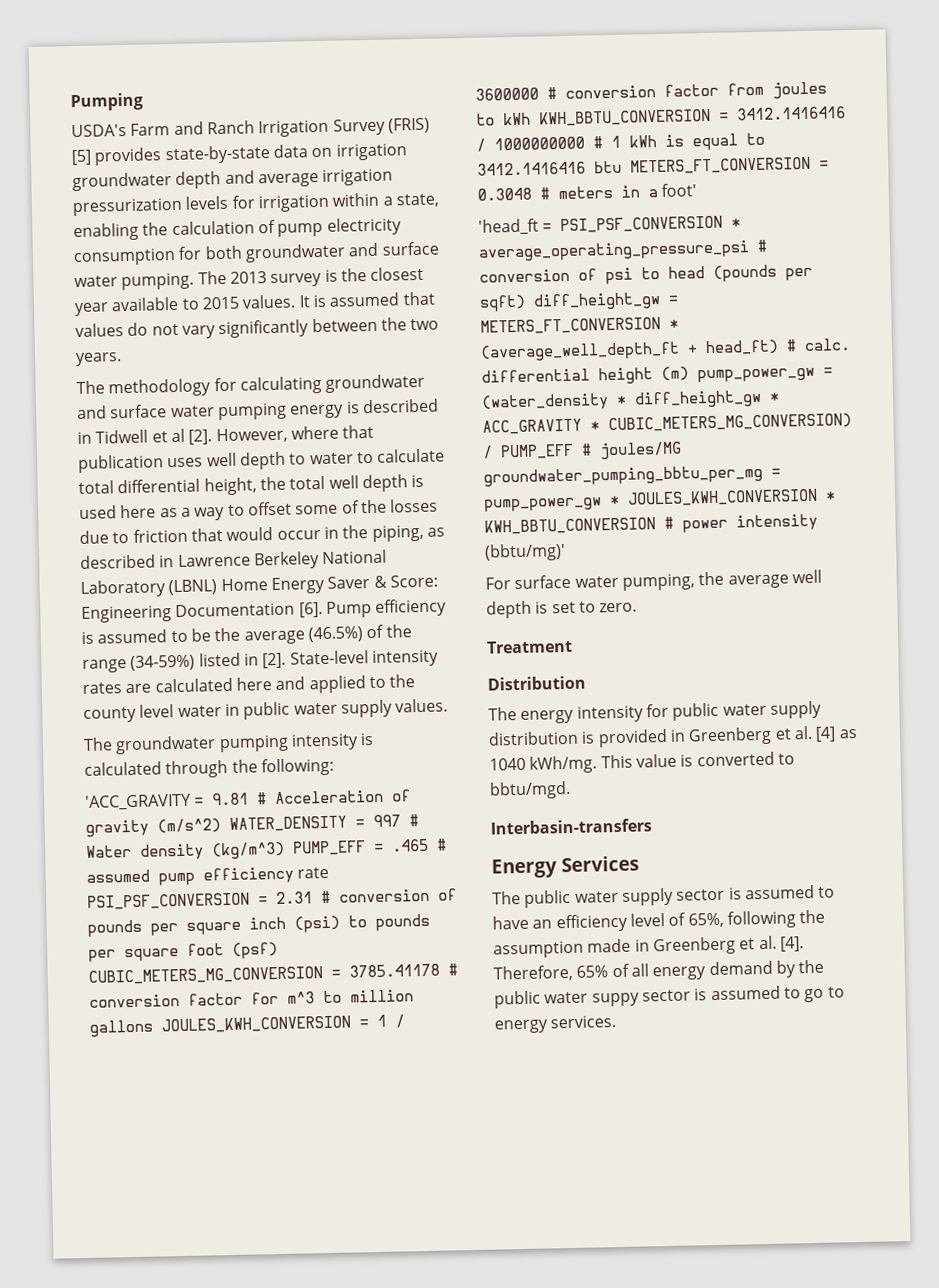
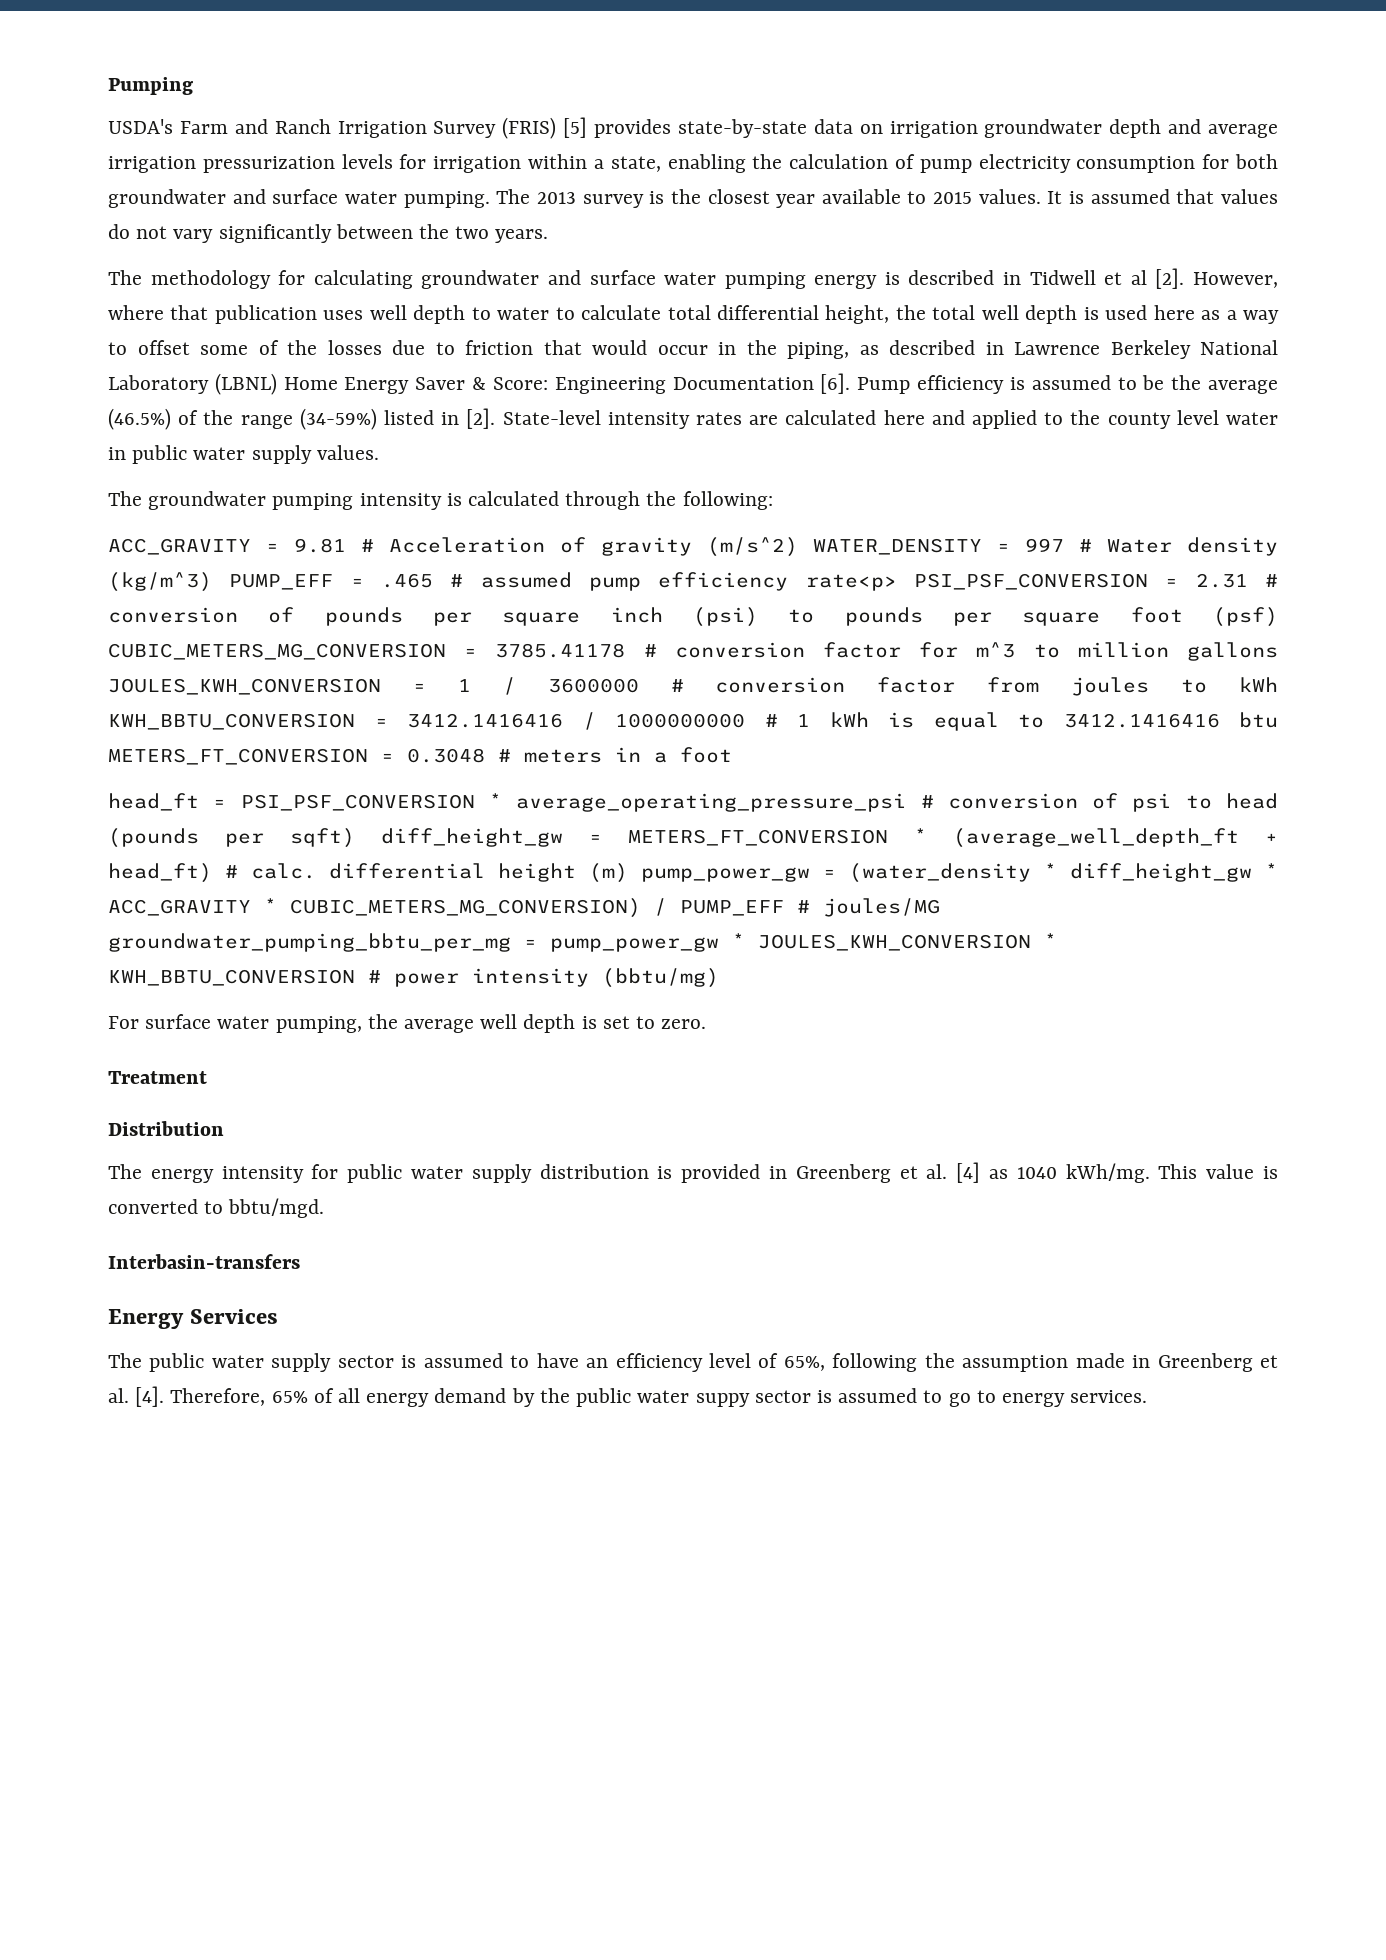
- 'ACC_GRAVITY = 9.81 # Acceleration of gravity (m/s^2) WATER_DENSITY = 997 # Water density (kg/m^3) PUMP_EFF = .465 # assumed pump efficiency rate PSI_PSF_CONVERSION = 2.31 # conversion of pounds per square inch (psi) to pounds per square foot (psf) CUBIC_METERS_MG_CONVERSION = 3785.41178 # conversion factor for m^3 to million gallons JOULES_KWH_CONVERSION = 1 / 3600000 # conversion factor from joules to kWh KWH_BBTU_CONVERSION = 3412.1416416 / 1000000000 # 1 kWh is equal to 3412.1416416 btu METERS_FT_CONVERSION = 0.3048 # meters in a foot'
- 'head_ft = PSI_PSF_CONVERSION * average_operating_pressure_psi # conversion of psi to head (pounds per sqft) diff_height_gw = METERS_FT_CONVERSION * (average_well_depth_ft + head_ft) # calc. differential height (m) pump_power_gw = (water_density * diff_height_gw * ACC_GRAVITY * CUBIC_METERS_MG_CONVERSION) / PUMP_EFF # joules/MG groundwater_pumping_bbtu_per_mg = pump_power_gw * JOULES_KWH_CONVERSION * KWH_BBTU_CONVERSION # power intensity (bbtu/mg)'
+ ACC_GRAVITY = 9.81 # Acceleration of gravity (m/s^2) WATER_DENSITY = 997 # Water density (kg/m^3) PUMP_EFF = .465 # assumed pump efficiency rate<p> PSI_PSF_CONVERSION = 2.31 # conversion of pounds per square inch (psi) to pounds per square foot (psf) CUBIC_METERS_MG_CONVERSION = 3785.41178 # conversion factor for m^3 to million gallons JOULES_KWH_CONVERSION = 1 / 3600000 # conversion factor from joules to kWh KWH_BBTU_CONVERSION = 3412.1416416 / 1000000000 # 1 kWh is equal to 3412.1416416 btu METERS_FT_CONVERSION = 0.3048 # meters in a foot
+ head_ft = PSI_PSF_CONVERSION * average_operating_pressure_psi # conversion of psi to head (pounds per sqft) diff_height_gw = METERS_FT_CONVERSION * (average_well_depth_ft + head_ft) # calc. differential height (m) pump_power_gw = (water_density * diff_height_gw * ACC_GRAVITY * CUBIC_METERS_MG_CONVERSION) / PUMP_EFF # joules/MG groundwater_pumping_bbtu_per_mg = pump_power_gw * JOULES_KWH_CONVERSION * KWH_BBTU_CONVERSION # power intensity (bbtu/mg)

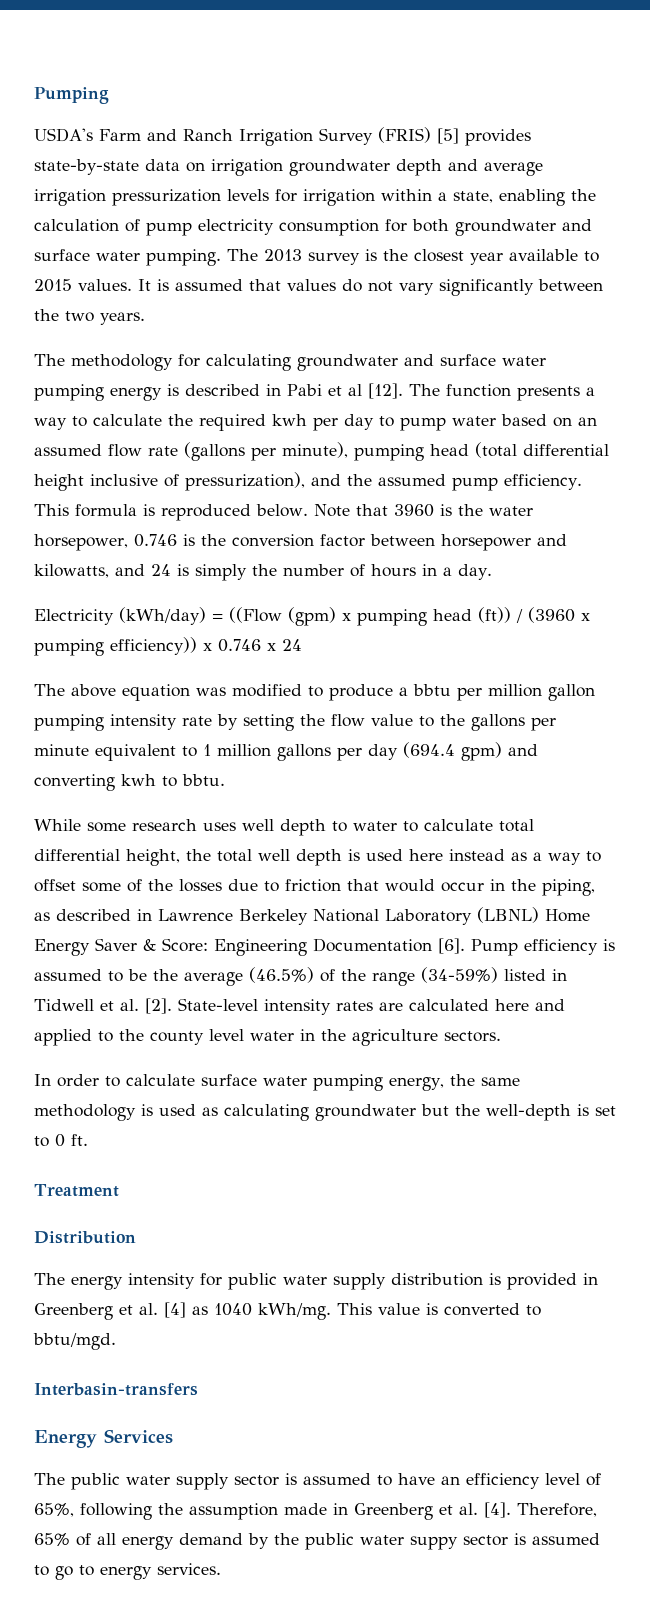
- The methodology for calculating groundwater and surface water pumping energy is described in Tidwell et al [2]. However, where that publication uses well depth to water to calculate total differential height, the total well depth is used here as a way to offset some of the losses due to friction that would occur in the piping, as described in Lawrence Berkeley National Laboratory (LBNL) Home Energy Saver & Score:
+ The methodology for calculating groundwater and surface water pumping energy is described in Pabi et al [12]. The function presents a way to calculate the required kwh per day to pump water based on an assumed flow rate (gallons per minute), pumping head (total differential height inclusive of pressurization), and the assumed pump efficiency. This formula is reproduced below. Note that 3960 is the water horsepower, 0.746 is the conversion factor between horsepower and kilowatts, and 24 is simply the number of hours in a day.
+ Electricity (kWh/day) = ((Flow (gpm) x pumping head (ft)) / (3960 x pumping efficiency)) x 0.746 x 24
+ The above equation was modified to produce a bbtu per million gallon pumping intensity rate by setting the flow value to the gallons per minute equivalent to 1 million gallons per day (694.4 gpm) and converting kwh to bbtu.
+ While some research uses well depth to water to calculate total differential height, the total well depth is used here instead as a way to offset some of the losses due to friction that would occur in the piping, as described in Lawrence Berkeley National Laboratory (LBNL) Home Energy Saver & Score:
- Pump efficiency is assumed to be the average (46.5%) of the range (34-59%) listed in [2].
+ Pump efficiency is assumed to be the average (46.5%) of the range (34-59%) listed in Tidwell et al. [2].
- State-level intensity rates are calculated here and applied to the county level water in public water supply values.
- The groundwater pumping intensity is calculated through the following:
- ACC_GRAVITY = 9.81 # Acceleration of gravity (m/s^2) WATER_DENSITY = 997 # Water density (kg/m^3) PUMP_EFF = .465 # assumed pump efficiency rate<p> PSI_PSF_CONVERSION = 2.31 # conversion of pounds per square inch (psi) to pounds per square foot (psf) CUBIC_METERS_MG_CONVERSION = 3785.41178 # conversion factor for m^3 to million gallons JOULES_KWH_CONVERSION = 1 / 3600000 # conversion factor from joules to kWh KWH_BBTU_CONVERSION = 3412.1416416 / 1000000000 # 1 kWh is equal to 3412.1416416 btu METERS_FT_CONVERSION = 0.3048 # meters in a foot
- head_ft = PSI_PSF_CONVERSION * average_operating_pressure_psi # conversion of psi to head (pounds per sqft) diff_height_gw = METERS_FT_CONVERSION * (average_well_depth_ft + head_ft) # calc. differential height (m) pump_power_gw = (water_density * diff_height_gw * ACC_GRAVITY * CUBIC_METERS_MG_CONVERSION) / PUMP_EFF # joules/MG groundwater_pumping_bbtu_per_mg = pump_power_gw * JOULES_KWH_CONVERSION * KWH_BBTU_CONVERSION # power intensity (bbtu/mg)
- For surface water pumping, the average well depth is set to zero.
+ State-level intensity rates are calculated here and applied to the county level water in the agriculture sectors.
+ In order to calculate surface water pumping energy, the same methodology is used as calculating groundwater but the well-depth is set to 0 ft.

